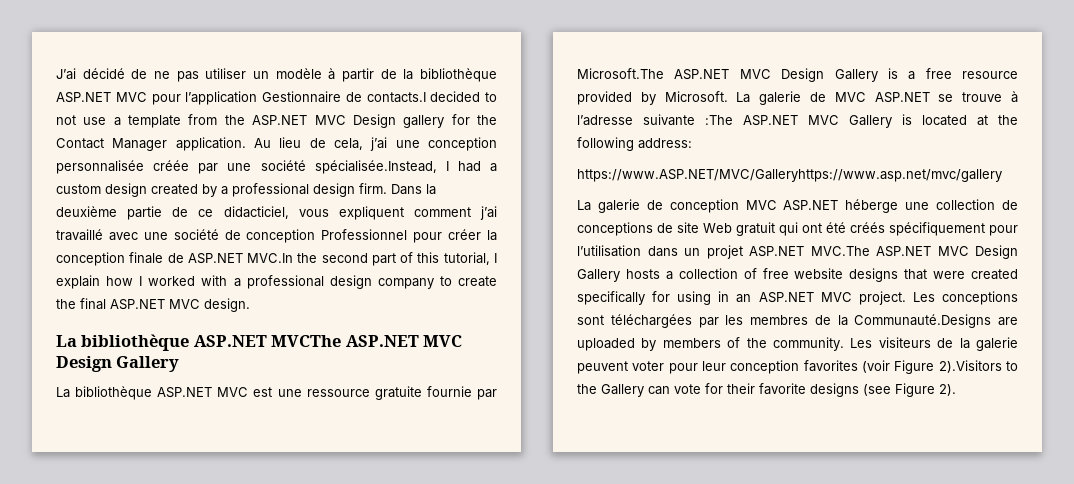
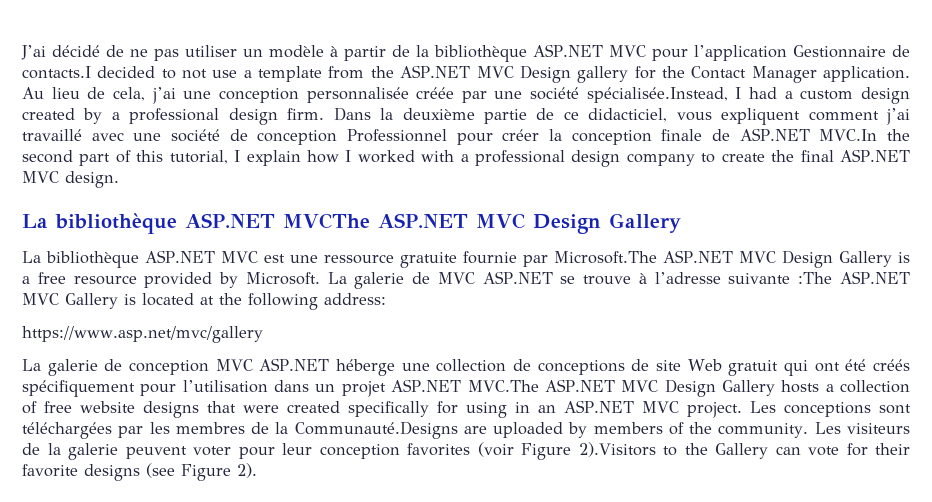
- https://www.ASP.NET/MVC/Galleryhttps://www.asp.net/mvc/gallery
+ https://www.asp.net/mvc/gallery

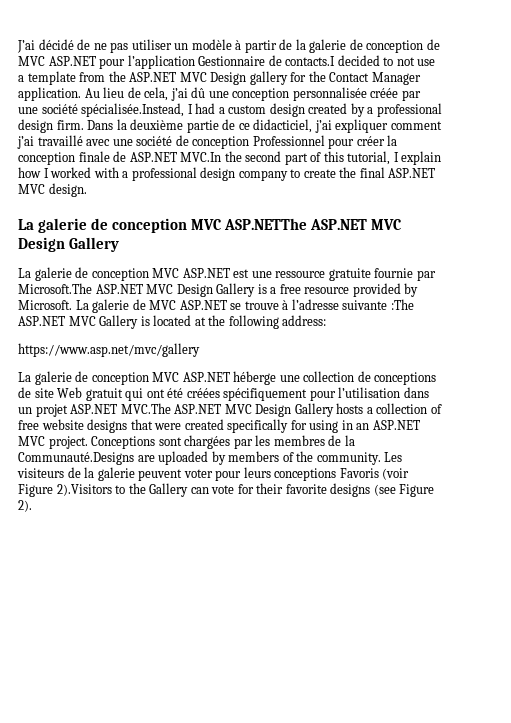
- J’ai décidé de ne pas utiliser un modèle à partir de la bibliothèque ASP.NET MVC pour l’application Gestionnaire de contacts.I decided to not use a template from the ASP.NET MVC Design gallery for the Contact Manager application.
+ J’ai décidé de ne pas utiliser un modèle à partir de la galerie de conception de MVC ASP.NET pour l’application Gestionnaire de contacts.I decided to not use a template from the ASP.NET MVC Design gallery for the Contact Manager application.
- Au lieu de cela, j’ai une conception personnalisée créée par une société spécialisée.Instead, I had a custom design created by a professional design firm.
+ Au lieu de cela, j’ai dû une conception personnalisée créée par une société spécialisée.Instead, I had a custom design created by a professional design firm.
- Dans la deuxième partie de ce didacticiel, vous expliquent comment j’ai travaillé avec une société de conception Professionnel pour créer la conception finale de ASP.NET MVC.In the second part of this tutorial, I explain how I worked with a professional design company to create the final ASP.NET MVC design.
+ Dans la deuxième partie de ce didacticiel, j’ai expliquer comment j’ai travaillé avec une société de conception Professionnel pour créer la conception finale de ASP.NET MVC.In the second part of this tutorial, I explain how I worked with a professional design company to create the final ASP.NET MVC design.
- La bibliothèque ASP.NET MVCThe ASP.NET MVC Design Gallery
+ La galerie de conception MVC ASP.NETThe ASP.NET MVC Design Gallery
- La bibliothèque ASP.NET MVC est une ressource gratuite fournie par Microsoft.The ASP.NET MVC Design Gallery is a free resource provided by Microsoft.
+ La galerie de conception MVC ASP.NET est une ressource gratuite fournie par Microsoft.The ASP.NET MVC Design Gallery is a free resource provided by Microsoft.
- La galerie de conception MVC ASP.NET héberge une collection de conceptions de site Web gratuit qui ont été créés spécifiquement pour l’utilisation dans un projet ASP.NET MVC.The ASP.NET MVC Design Gallery hosts a collection of free website designs that were created specifically for using in an ASP.NET MVC project.
+ La galerie de conception MVC ASP.NET héberge une collection de conceptions de site Web gratuit qui ont été créées spécifiquement pour l’utilisation dans un projet ASP.NET MVC.The ASP.NET MVC Design Gallery hosts a collection of free website designs that were created specifically for using in an ASP.NET MVC project.
- Les conceptions sont téléchargées par les membres de la Communauté.Designs are uploaded by members of the community.
+ Conceptions sont chargées par les membres de la Communauté.Designs are uploaded by members of the community.
- Les visiteurs de la galerie peuvent voter pour leur conception favorites (voir Figure 2).Visitors to the Gallery can vote for their favorite designs (see Figure 2).
+ Les visiteurs de la galerie peuvent voter pour leurs conceptions Favoris (voir Figure 2).Visitors to the Gallery can vote for their favorite designs (see Figure 2).

